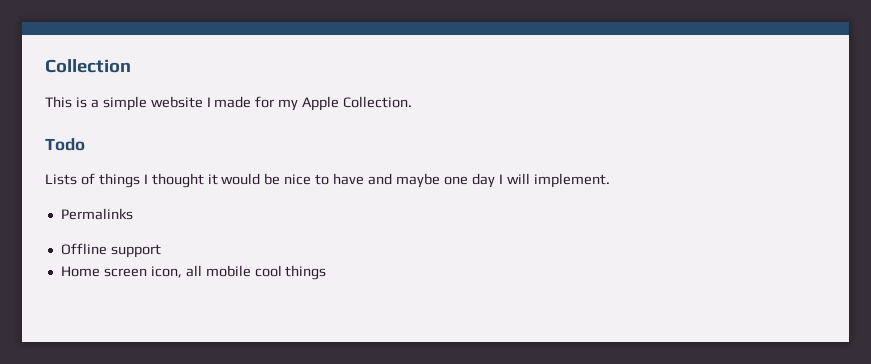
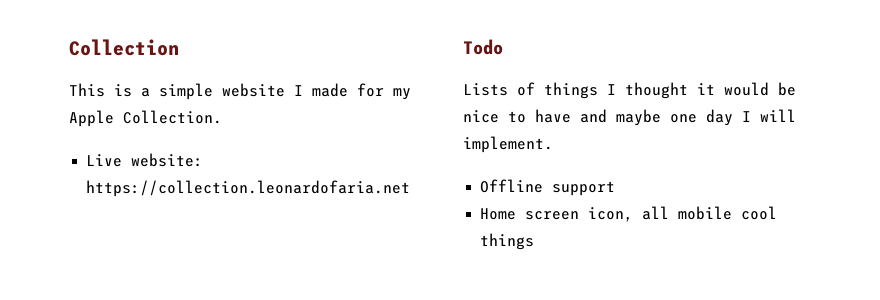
+ Live website: https://collection.leonardofaria.net
- Permalinks

